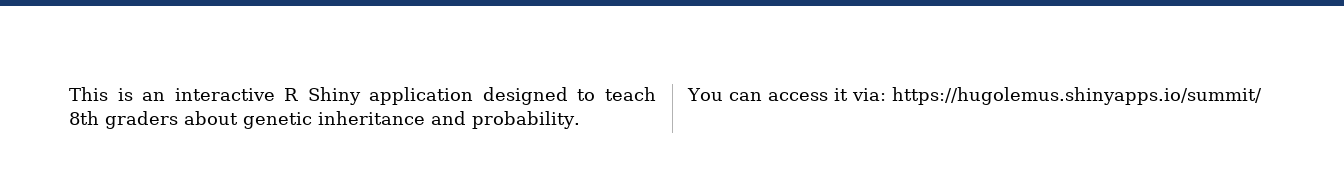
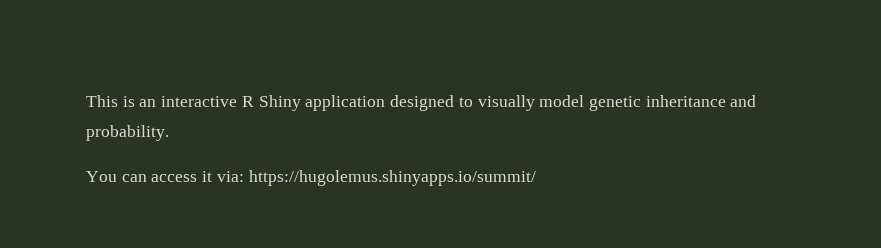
- This is an interactive R Shiny application designed to teach 8th graders about genetic inheritance and probability.
+ This is an interactive R Shiny application designed to visually model genetic inheritance and probability.

